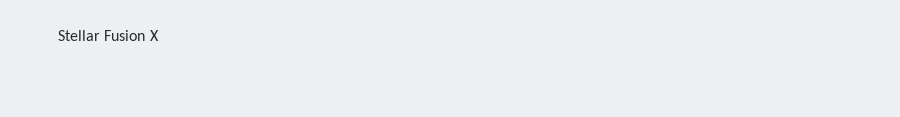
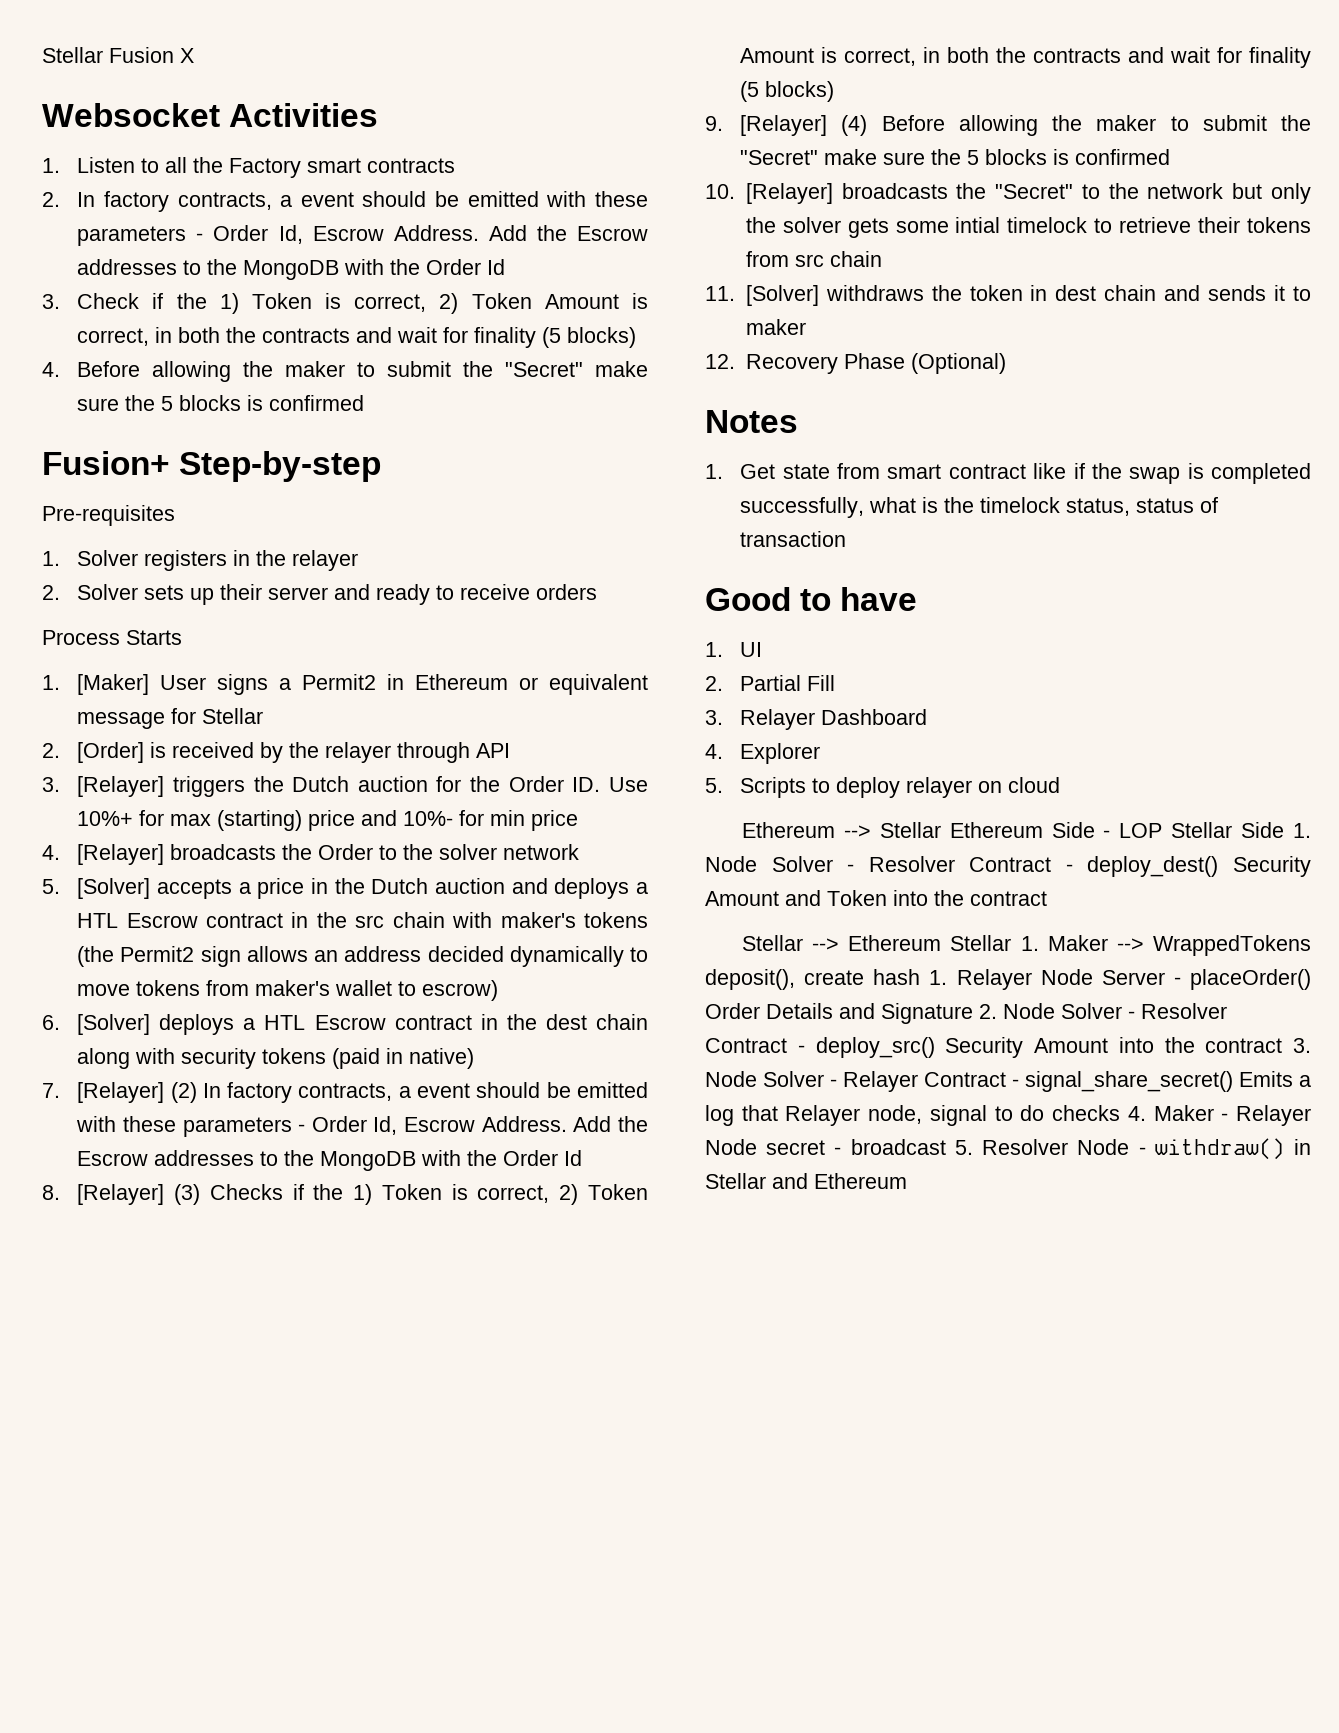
+ Websocket Activities
+ 1. Listen to all the Factory smart contracts
+ 2. In factory contracts, a event should be emitted with these parameters - Order Id, Escrow Address. Add the Escrow addresses to the MongoDB with the Order Id
+ 3. Check if the 1) Token is correct, 2) Token Amount is correct, in both the contracts and wait for finality (5 blocks)
+ 4. Before allowing the maker to submit the "Secret" make sure the 5 blocks is confirmed
+ Fusion+ Step-by-step
+ Pre-requisites
+ 1. Solver registers in the relayer
+ 2. Solver sets up their server and ready to receive orders
+ Process Starts
+ 1. [Maker] User signs a Permit2 in Ethereum or equivalent message for Stellar
+ 2. [Order] is received by the relayer through API
+ 3. [Relayer] triggers the Dutch auction for the Order ID. Use 10%+ for max (starting) price and 10%- for min price
+ 4. [Relayer] broadcasts the Order to the solver network
+ 5. [Solver] accepts a price in the Dutch auction and deploys a HTL Escrow contract in the src chain with maker's tokens (the Permit2 sign allows an address decided dynamically to move tokens from maker's wallet to escrow)
+ 6. [Solver] deploys a HTL Escrow contract in the dest chain along with security tokens (paid in native)
+ 7. [Relayer] (2) In factory contracts, a event should be emitted with these parameters - Order Id, Escrow Address. Add the Escrow addresses to the MongoDB with the Order Id
+ 8. [Relayer] (3) Checks if the 1) Token is correct, 2) Token Amount is correct, in both the contracts and wait for finality (5 blocks)
+ 9. [Relayer] (4) Before allowing the maker to submit the "Secret" make sure the 5 blocks is confirmed
+ 10. [Relayer] broadcasts the "Secret" to the network but only the solver gets some intial timelock to retrieve their tokens from src chain
+ 11. [Solver] withdraws the token in dest chain and sends it to maker
+ 12. Recovery Phase (Optional)
+ Notes
+ 1. Get state from smart contract like if the swap is completed successfully, what is the timelock status, status of transaction
+ Good to have
+ 1. UI
+ 2. Partial Fill
+ 3. Relayer Dashboard
+ 4. Explorer
+ 5. Scripts to deploy relayer on cloud
+ Ethereum --> Stellar Ethereum Side - LOP Stellar Side 1. Node Solver - Resolver Contract - deploy_dest() Security Amount and Token into the contract
+ Stellar --> Ethereum Stellar 1. Maker --> WrappedTokens deposit(), create hash 1. Relayer Node Server - placeOrder() Order Details and Signature 2. Node Solver - Resolver Contract - deploy_src() Security Amount into the contract 3. Node Solver - Relayer Contract - signal_share_secret() Emits a log that Relayer node, signal to do checks 4. Maker - Relayer Node secret - broadcast 5. Resolver Node - withdraw() in Stellar and Ethereum

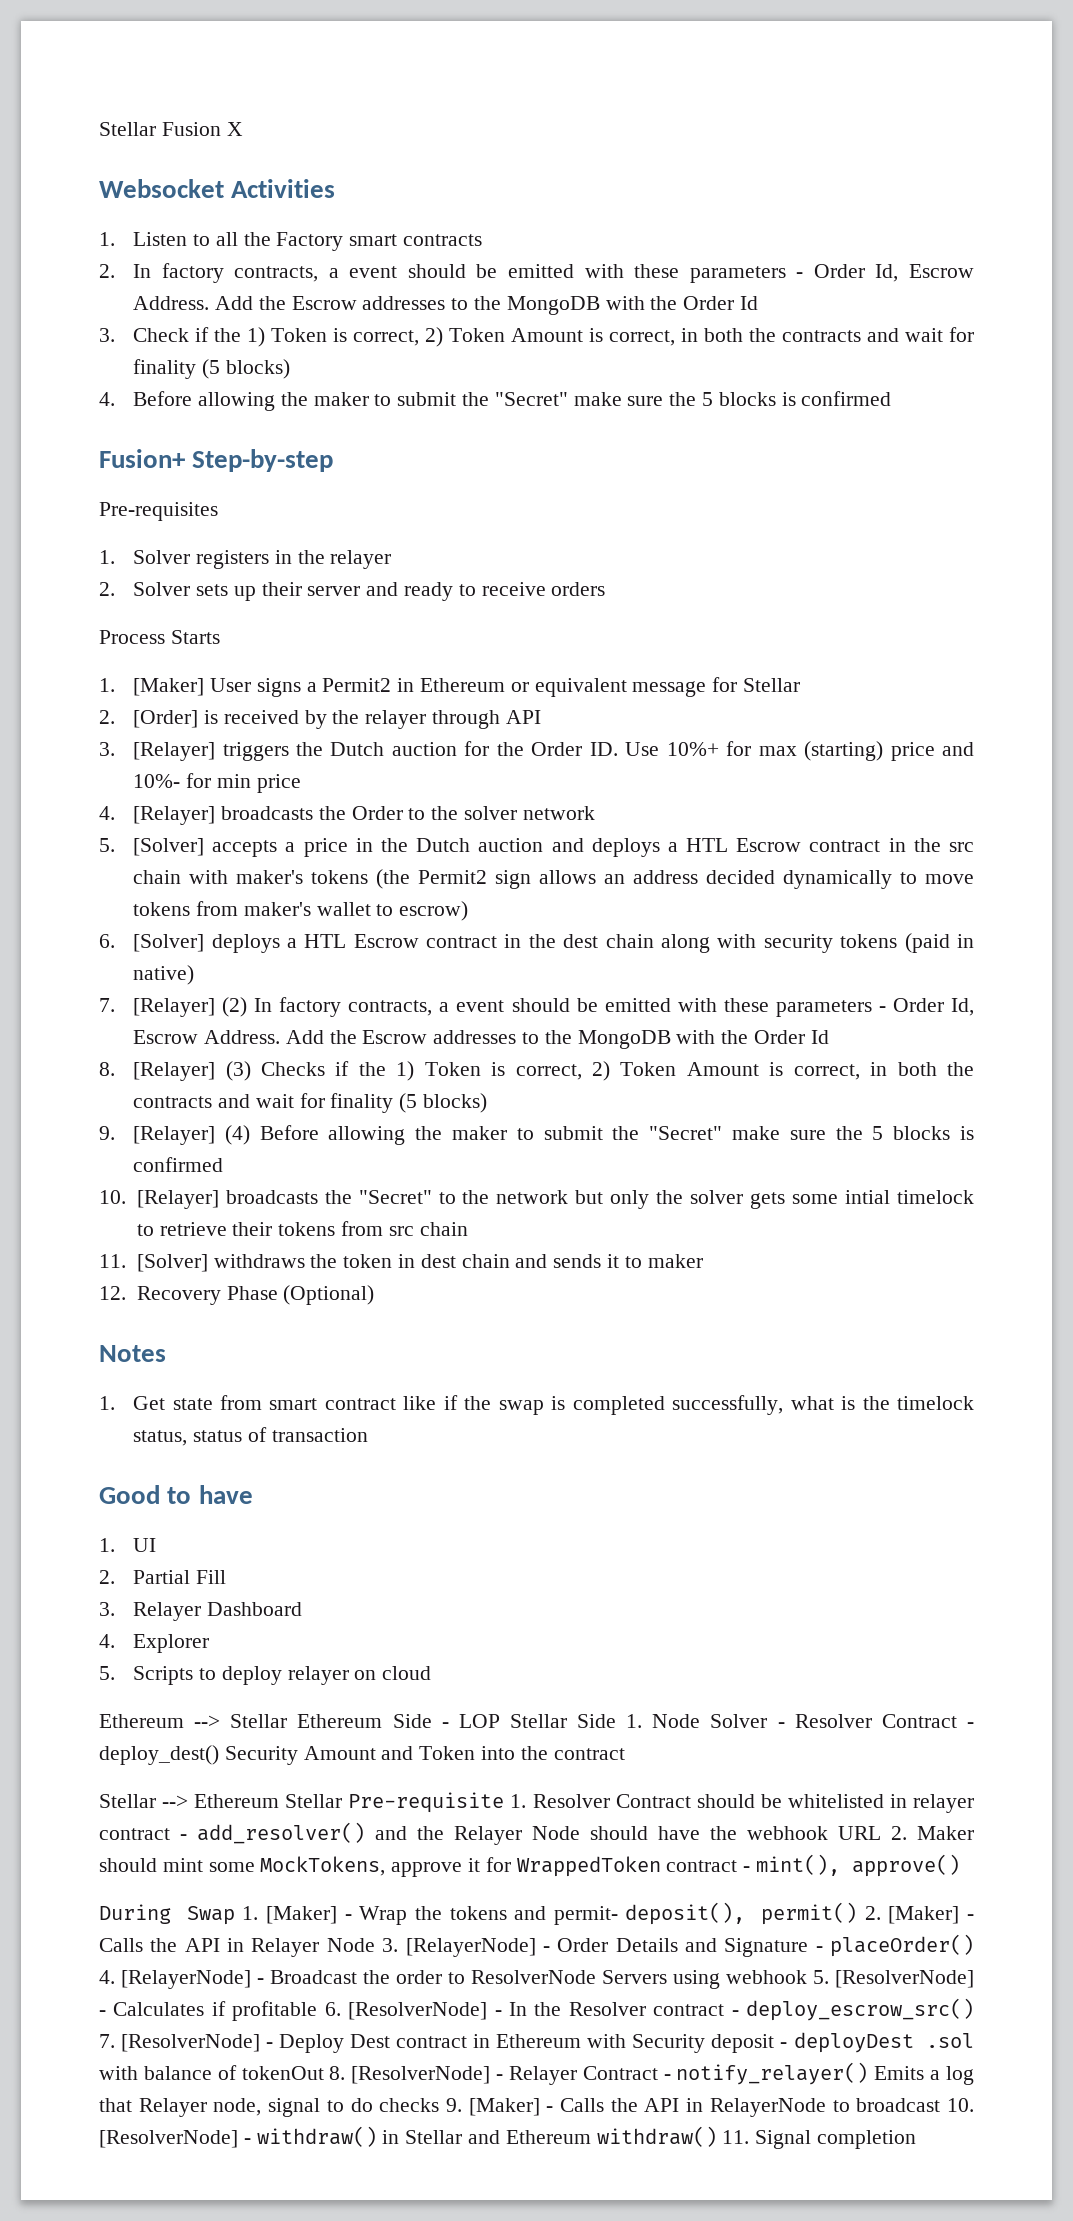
- Stellar --> Ethereum Stellar 1. Maker --> WrappedTokens deposit(), create hash 1. Relayer Node Server - placeOrder() Order Details and Signature 2. Node Solver - Resolver Contract - deploy_src() Security Amount into the contract 3. Node Solver - Relayer Contract - signal_share_secret() Emits a log that Relayer node, signal to do checks 4. Maker - Relayer Node secret - broadcast 5. Resolver Node - withdraw() in Stellar and Ethereum
+ Stellar --> Ethereum Stellar Pre-requisite 1. Resolver Contract should be whitelisted in relayer contract - add_resolver() and the Relayer Node should have the webhook URL 2. Maker should mint some MockTokens, approve it for WrappedToken contract - mint(), approve()
+ During Swap 1. [Maker] - Wrap the tokens and permit- deposit(), permit() 2. [Maker] - Calls the API in Relayer Node 3. [RelayerNode] - Order Details and Signature - placeOrder() 4. [RelayerNode] - Broadcast the order to ResolverNode Servers using webhook 5. [ResolverNode] - Calculates if profitable 6. [ResolverNode] - In the Resolver contract - deploy_escrow_src() 7. [ResolverNode] - Deploy Dest contract in Ethereum with Security deposit - deployDest .sol with balance of tokenOut 8. [ResolverNode] - Relayer Contract - notify_relayer() Emits a log that Relayer node, signal to do checks 9. [Maker] - Calls the API in RelayerNode to broadcast 10. [ResolverNode] - withdraw() in Stellar and Ethereum withdraw() 11. Signal completion

